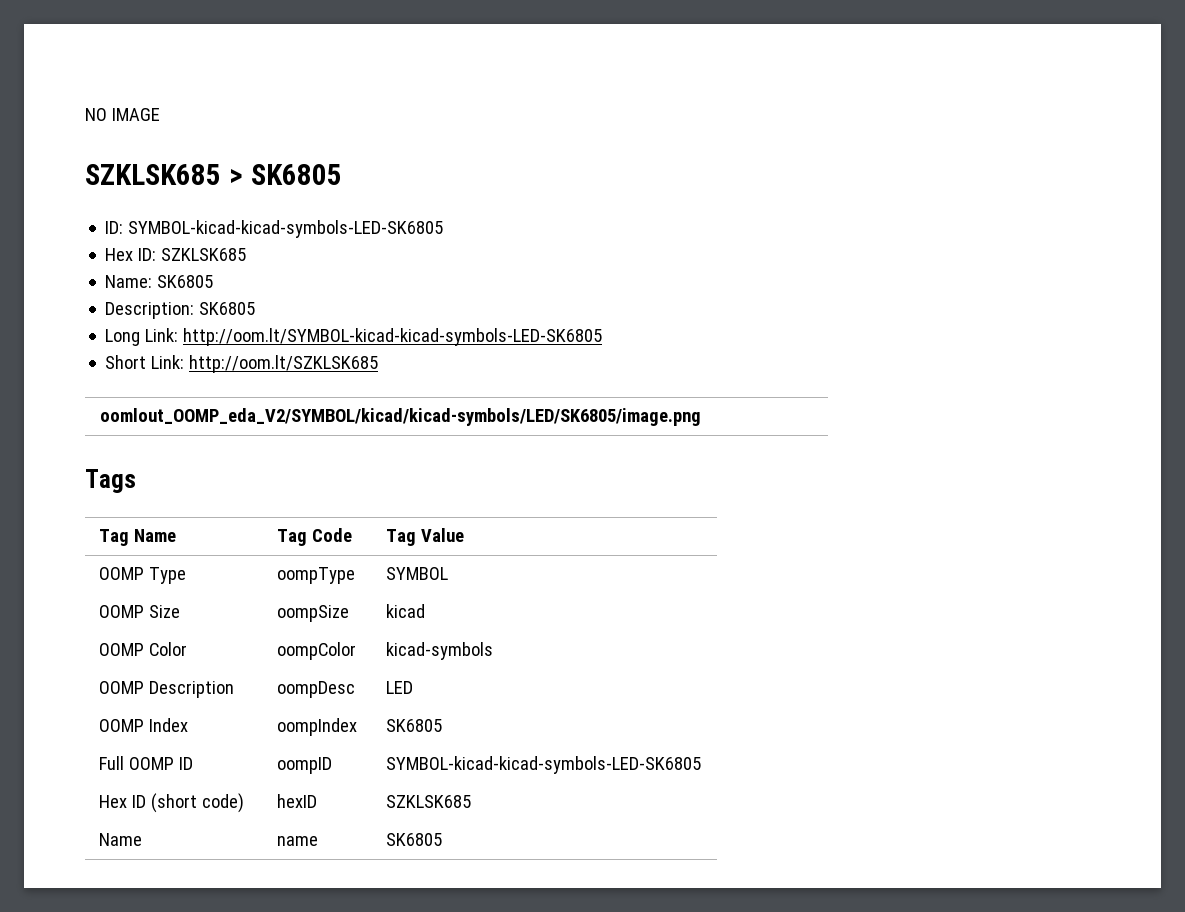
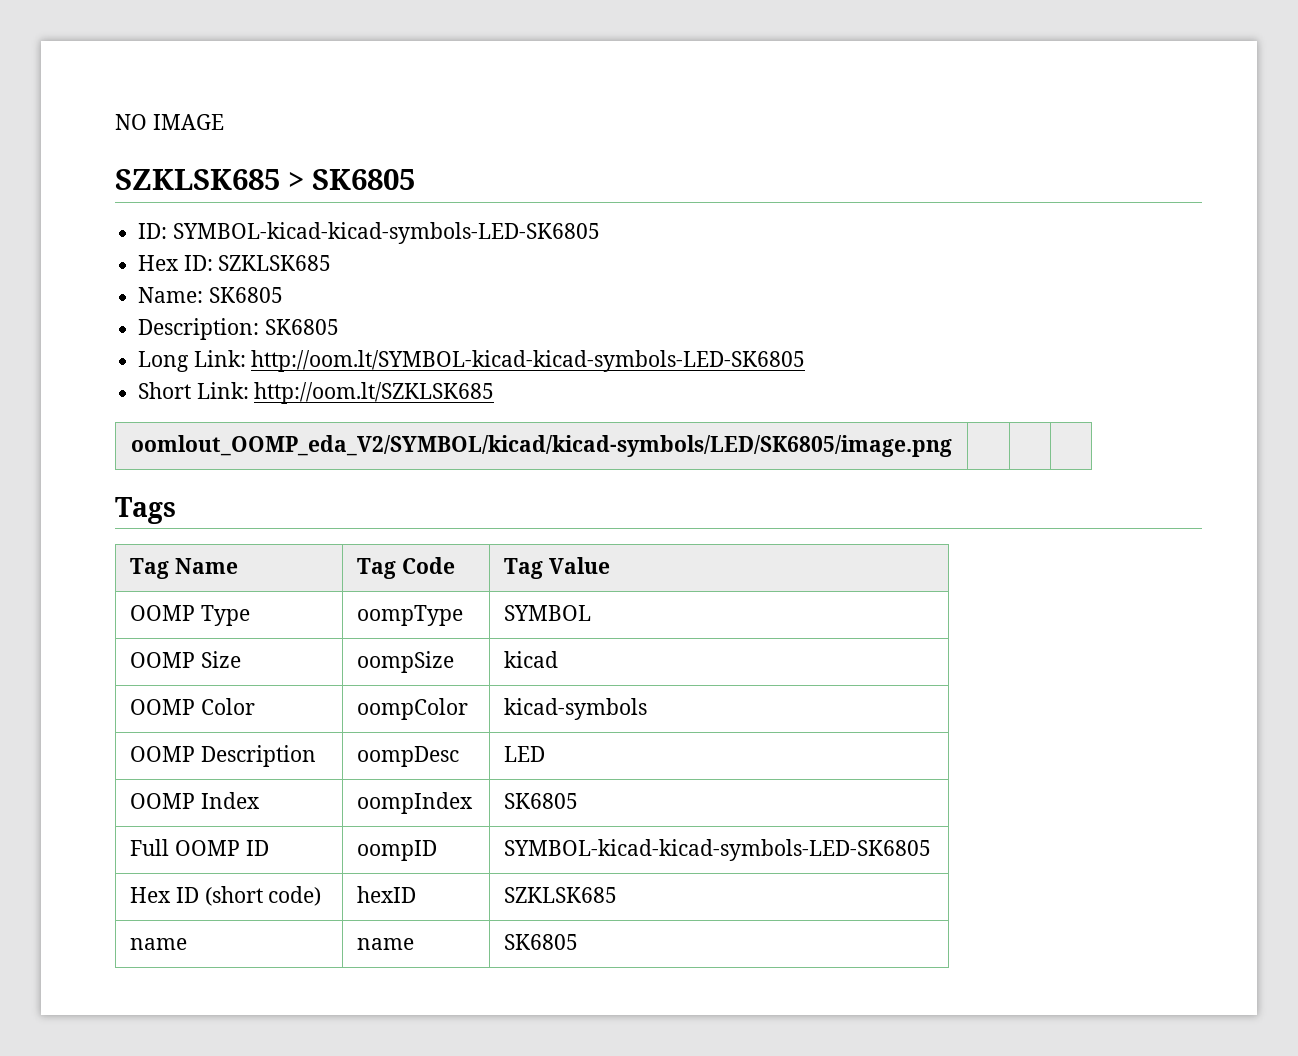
- Name | name | SK6805
+ name | name | SK6805

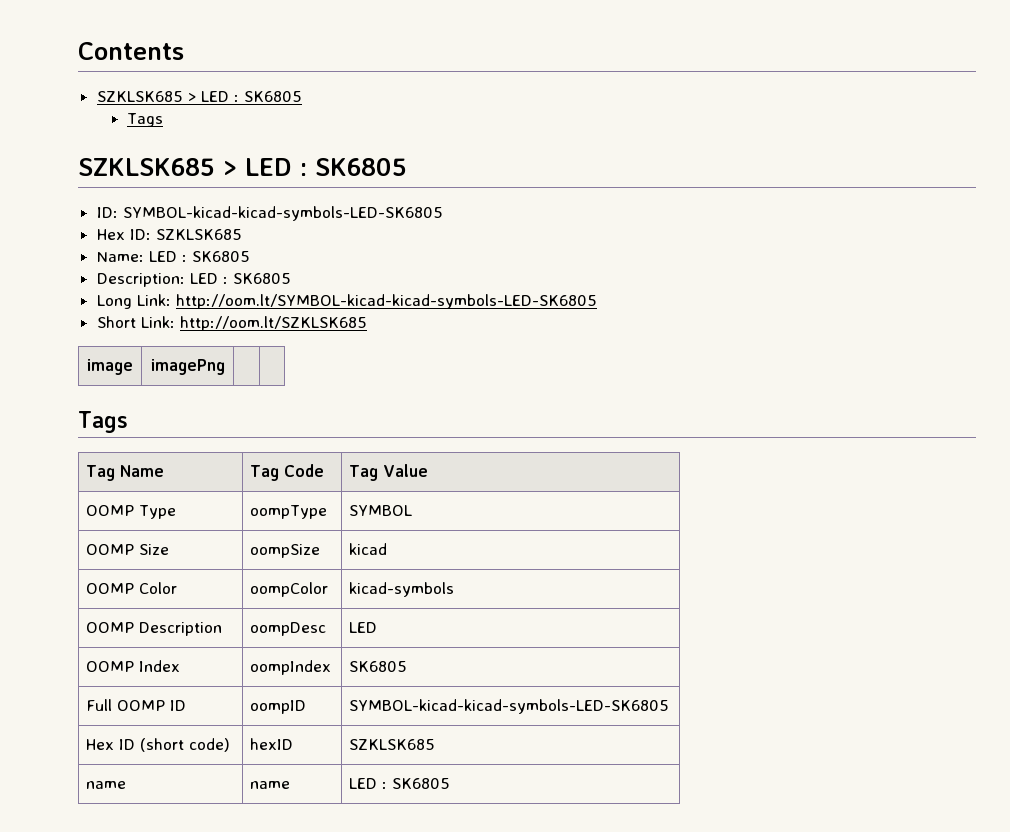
- NO IMAGE
- SZKLSK685 > SK6805
+ Contents
+ SZKLSK685 > LED : SK6805
+ Tags
+ SZKLSK685 > LED : SK6805
- Name: SK6805
+ Name: LED : SK6805
- Description: SK6805
+ Description: LED : SK6805
- oomlout_OOMP_eda_V2/SYMBOL/kicad/kicad-symbols/LED/SK6805/image.png | | |
+ image | imagePng | |
- name | name | SK6805
+ name | name | LED : SK6805

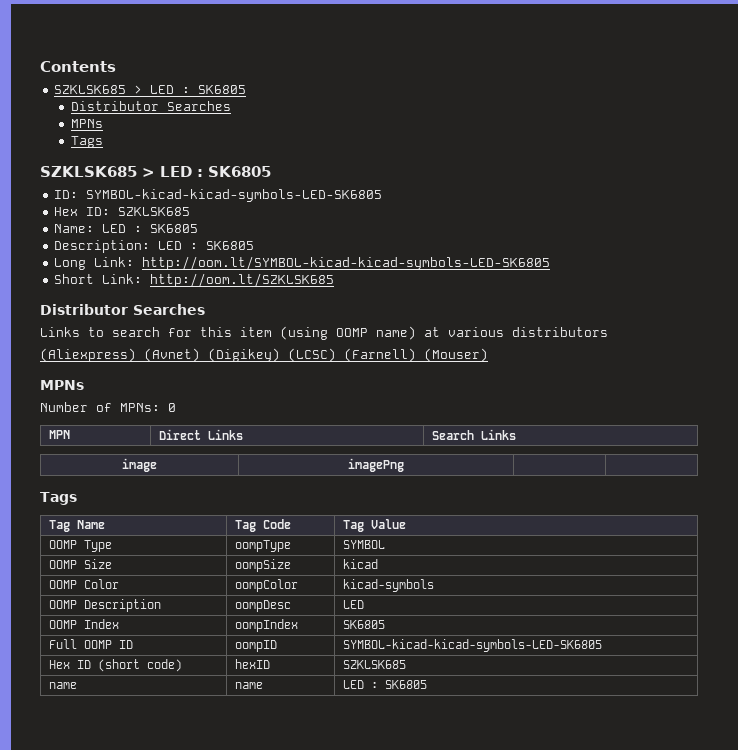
  Contents
  SZKLSK685 > LED : SK6805
+ Distributor Searches
+ MPNs
  Short Link: http://oom.lt/SZKLSK685
+ Distributor Searches
+ Links to search for this item (using OOMP name) at various distributors
+ (Aliexpress) (Avnet) (Digikey) (LCSC) (Farnell) (Mouser)
+ MPNs
+ Number of MPNs: 0
+ MPN | Direct Links | Search Links

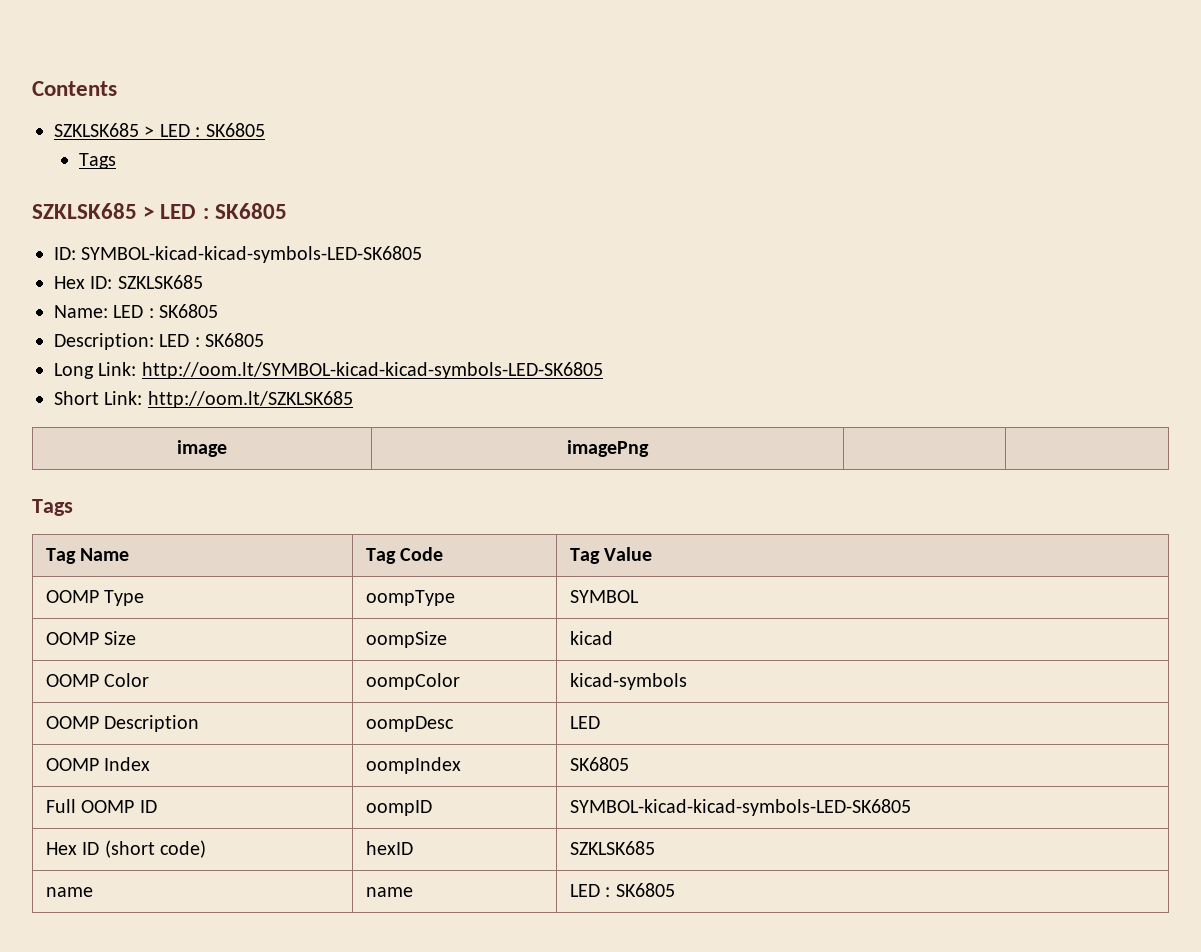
  Contents
  SZKLSK685 > LED : SK6805
- Distributor Searches
- MPNs
  Short Link: http://oom.lt/SZKLSK685
- Distributor Searches
- Links to search for this item (using OOMP name) at various distributors
- (Aliexpress) (Avnet) (Digikey) (LCSC) (Farnell) (Mouser)
- MPNs
- Number of MPNs: 0
- MPN | Direct Links | Search Links

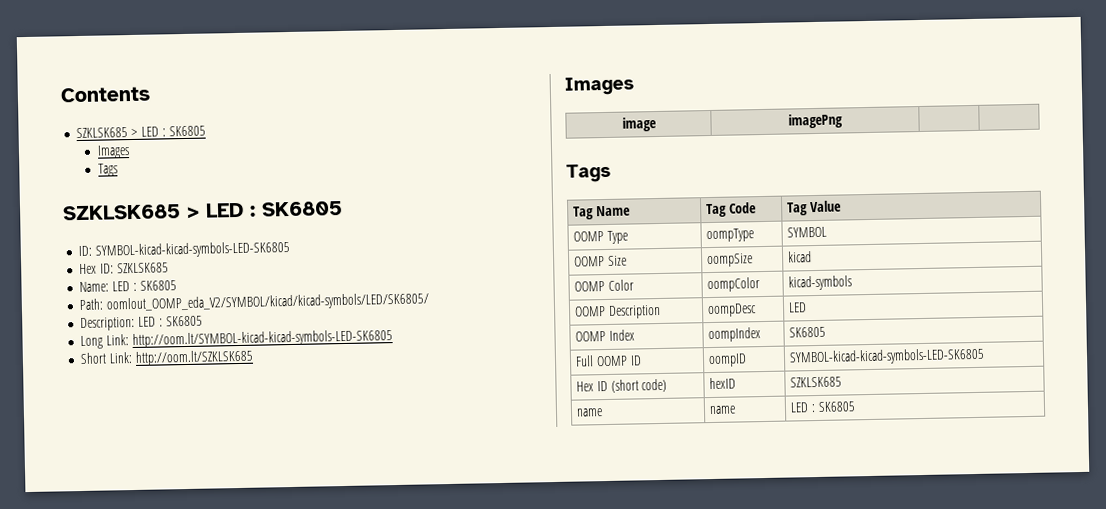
  Contents
  SZKLSK685 > LED : SK6805
+ Images
+ Path: oomlout_OOMP_eda_V2/SYMBOL/kicad/kicad-symbols/LED/SK6805/
  Short Link: http://oom.lt/SZKLSK685
+ Images

